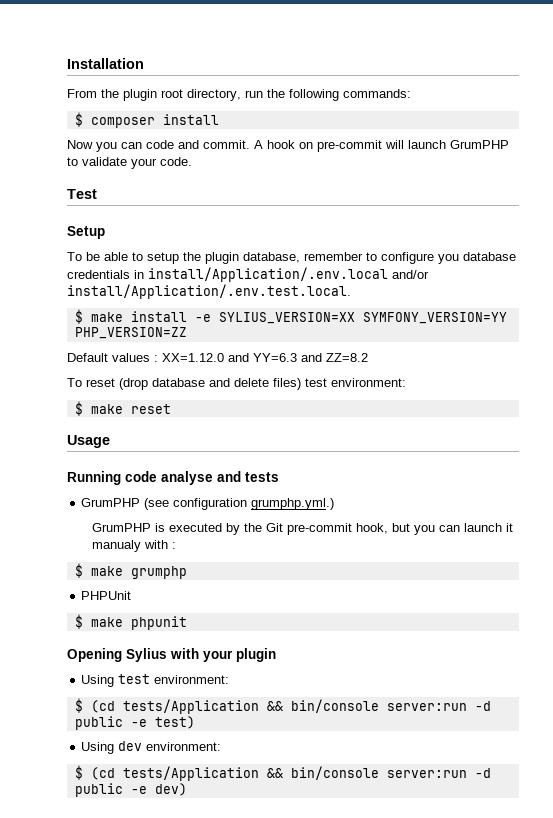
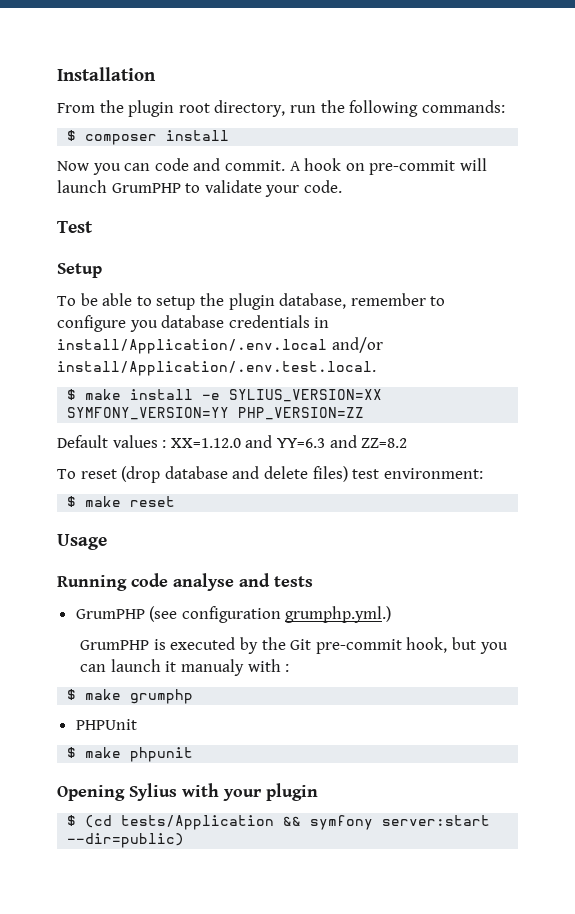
- Using test environment:
- $ (cd tests/Application && bin/console server:run -d public -e test)
- Using dev environment:
- $ (cd tests/Application && bin/console server:run -d public -e dev)
+ $ (cd tests/Application && symfony server:start --dir=public)

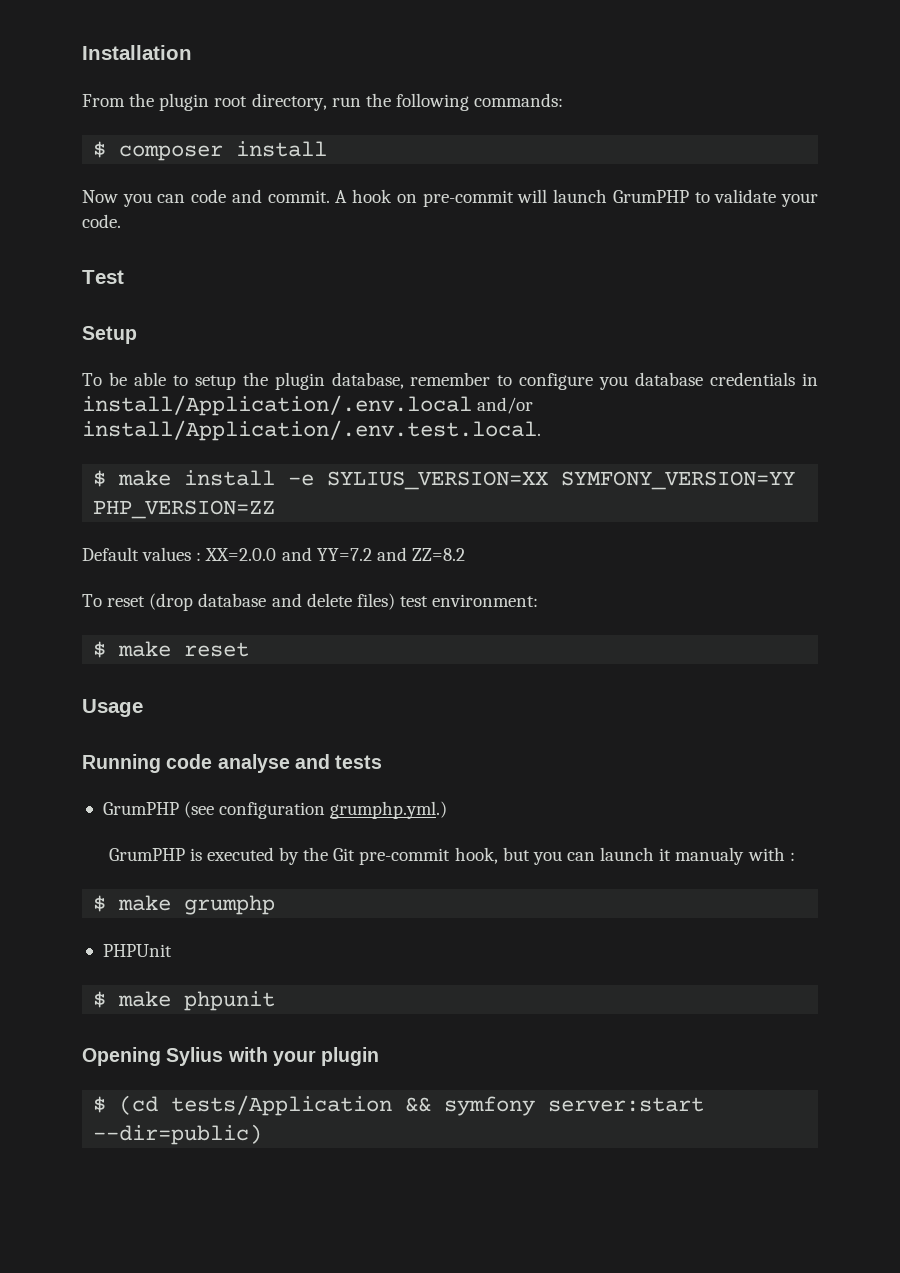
- Default values : XX=1.12.0 and YY=6.3 and ZZ=8.2
+ Default values : XX=2.0.0 and YY=7.2 and ZZ=8.2

